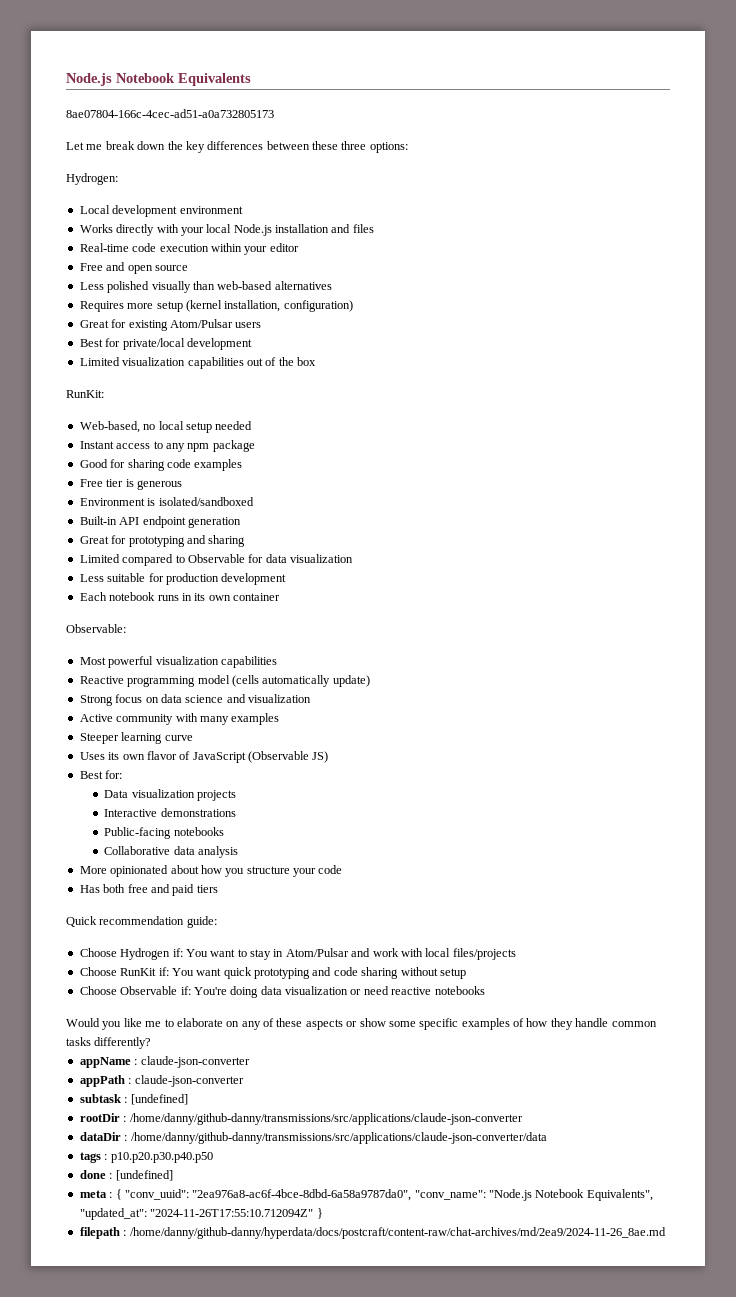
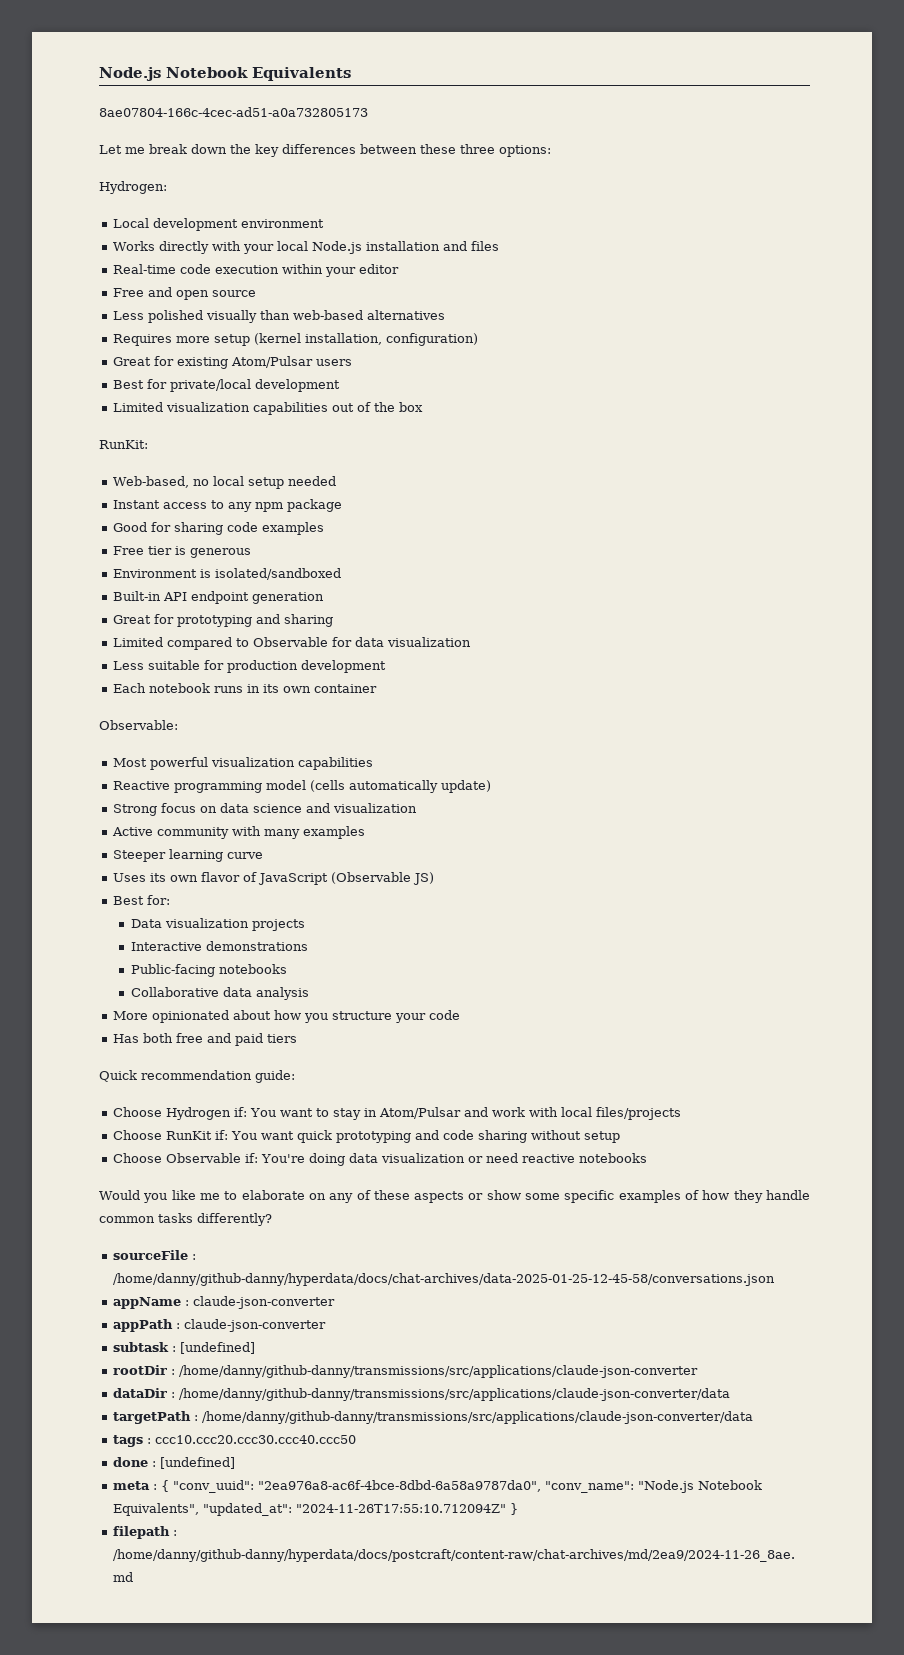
+ sourceFile : /home/danny/github-danny/hyperdata/docs/chat-archives/data-2025-01-25-12-45-58/conversations.json
+ targetPath : /home/danny/github-danny/transmissions/src/applications/claude-json-converter/data
- tags : p10.p20.p30.p40.p50
+ tags : ccc10.ccc20.ccc30.ccc40.ccc50

